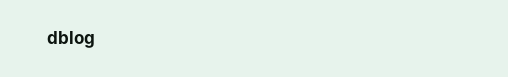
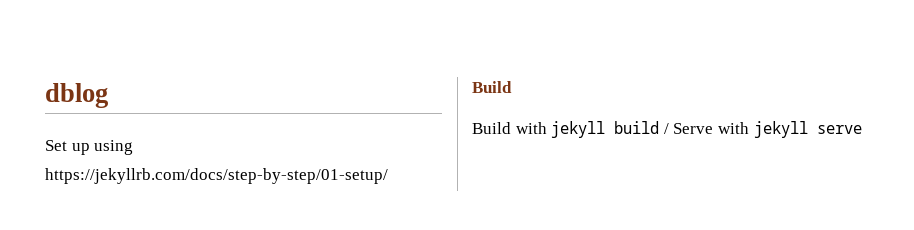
+ Set up using https://jekyllrb.com/docs/step-by-step/01-setup/
+ Build
+ Build with jekyll build / Serve with jekyll serve

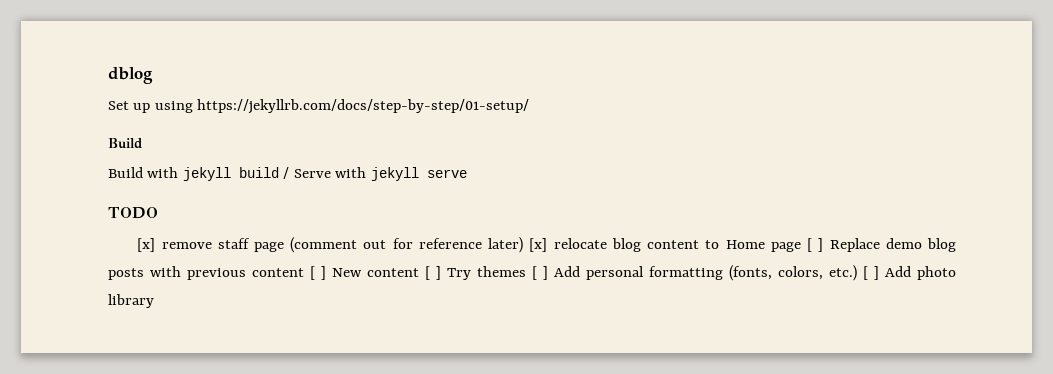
+ TODO
+ [x] remove staff page (comment out for reference later) [x] relocate blog content to Home page [ ] Replace demo blog posts with previous content [ ] New content [ ] Try themes [ ] Add personal formatting (fonts, colors, etc.) [ ] Add photo library

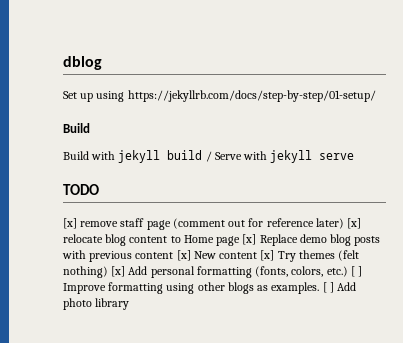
- [x] remove staff page (comment out for reference later) [x] relocate blog content to Home page [ ] Replace demo blog posts with previous content [ ] New content [ ] Try themes [ ] Add personal formatting (fonts, colors, etc.) [ ] Add photo library
+ [x] remove staff page (comment out for reference later) [x] relocate blog content to Home page [x] Replace demo blog posts with previous content [x] New content [x] Try themes (felt nothing) [x] Add personal formatting (fonts, colors, etc.) [ ] Improve formatting using other blogs as examples. [ ] Add photo library

